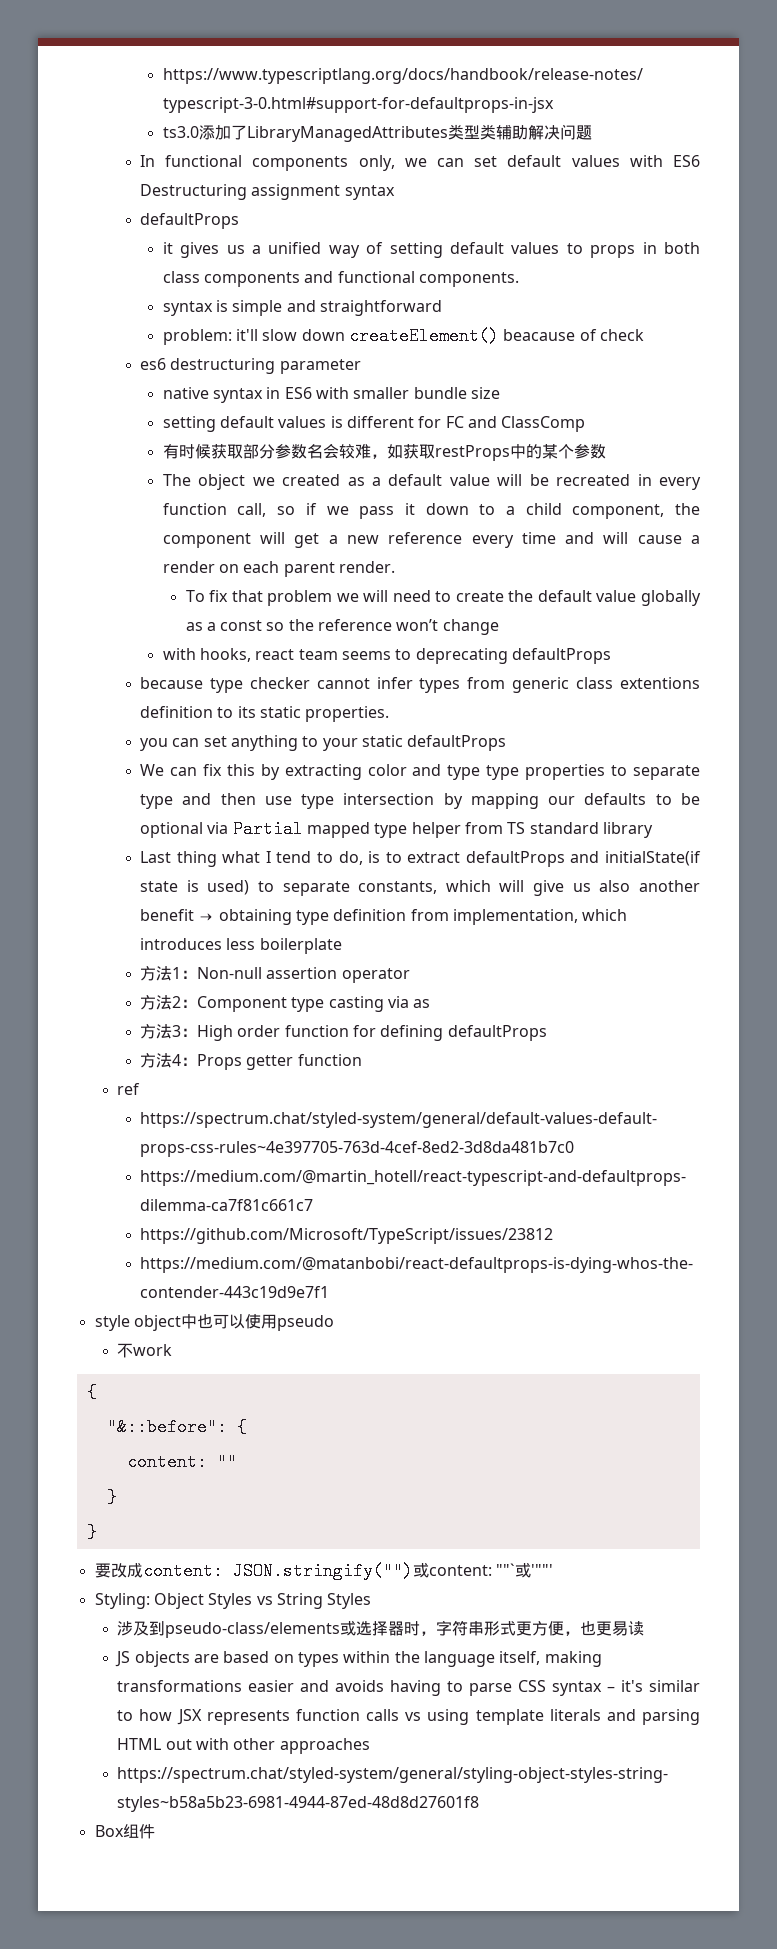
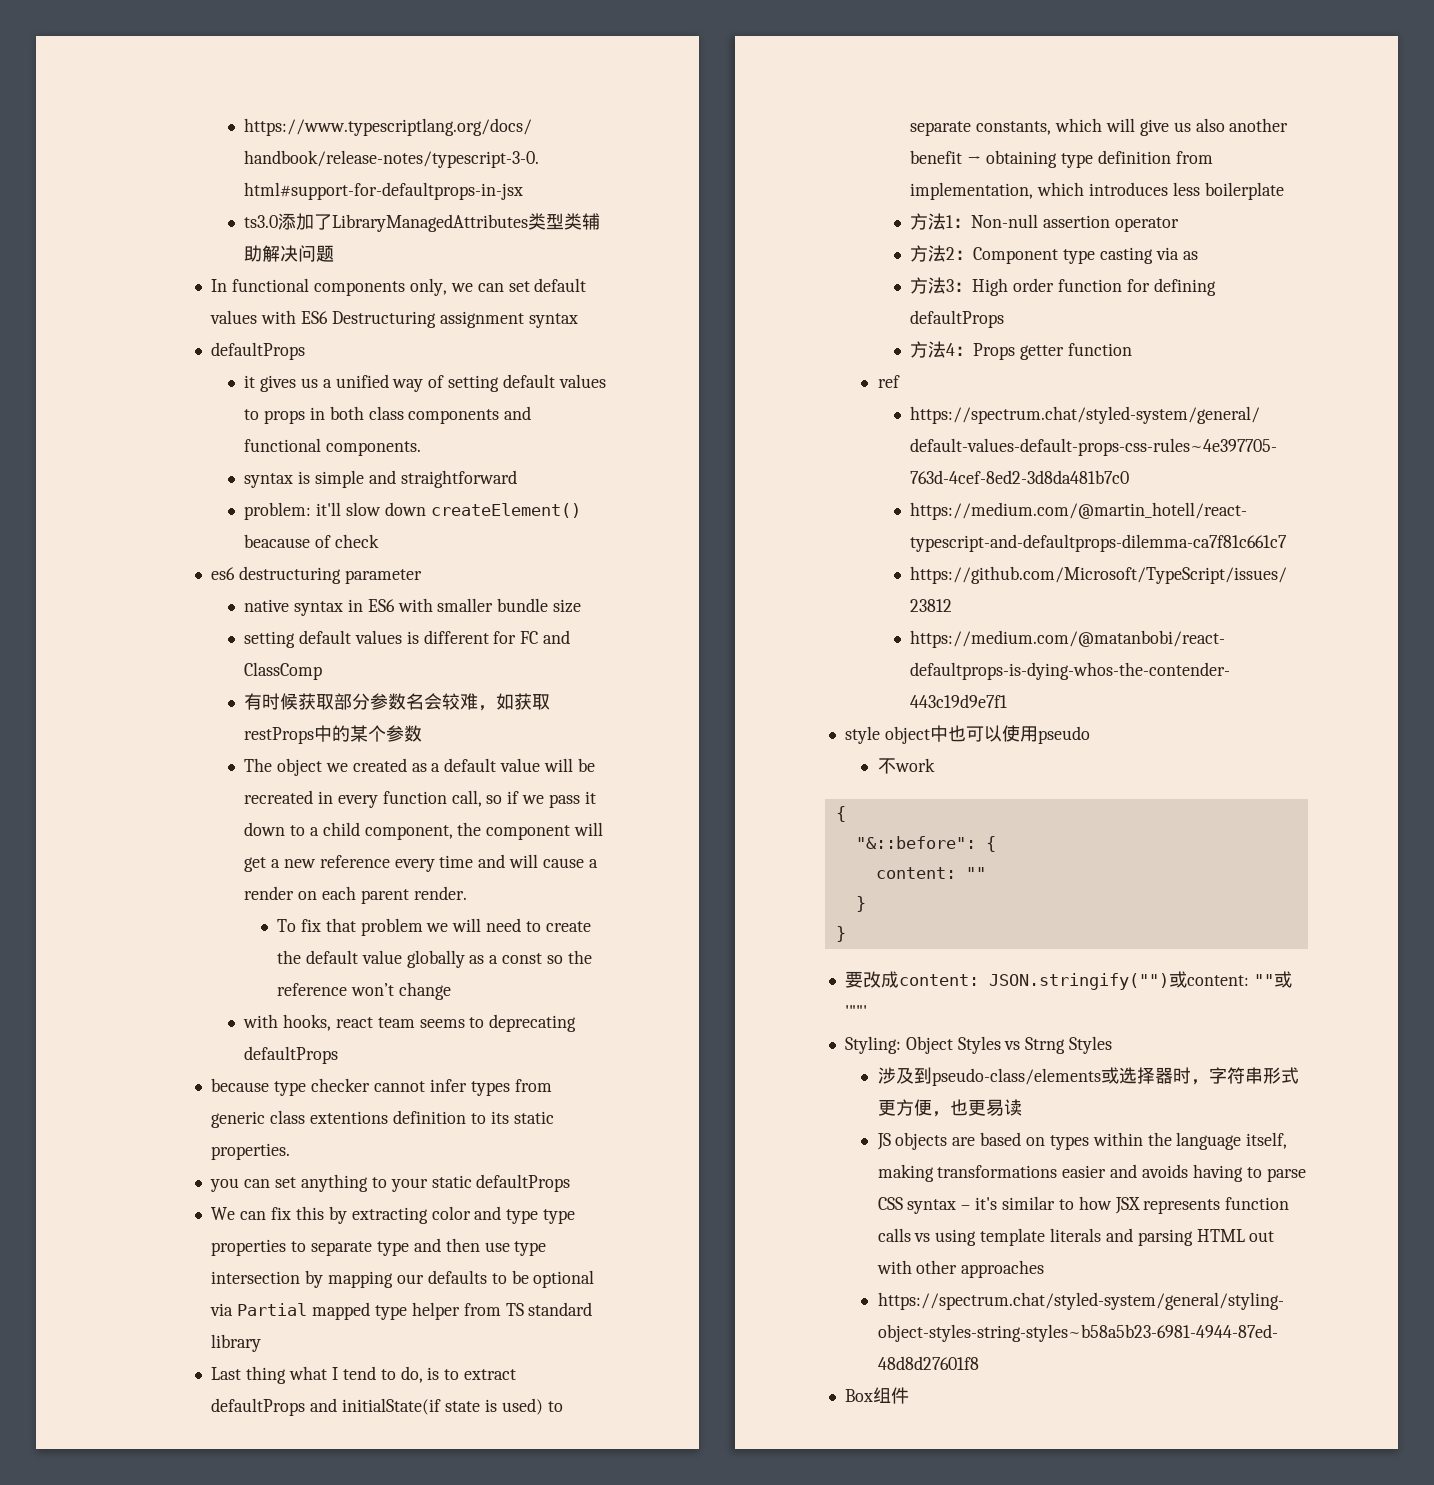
- 要改成content: JSON.stringify("")或content: ""`或'""'
+ 要改成content: JSON.stringify("")或content: ""或'""'
- Styling: Object Styles vs String Styles
+ Styling: Object Styles vs Strng Styles

